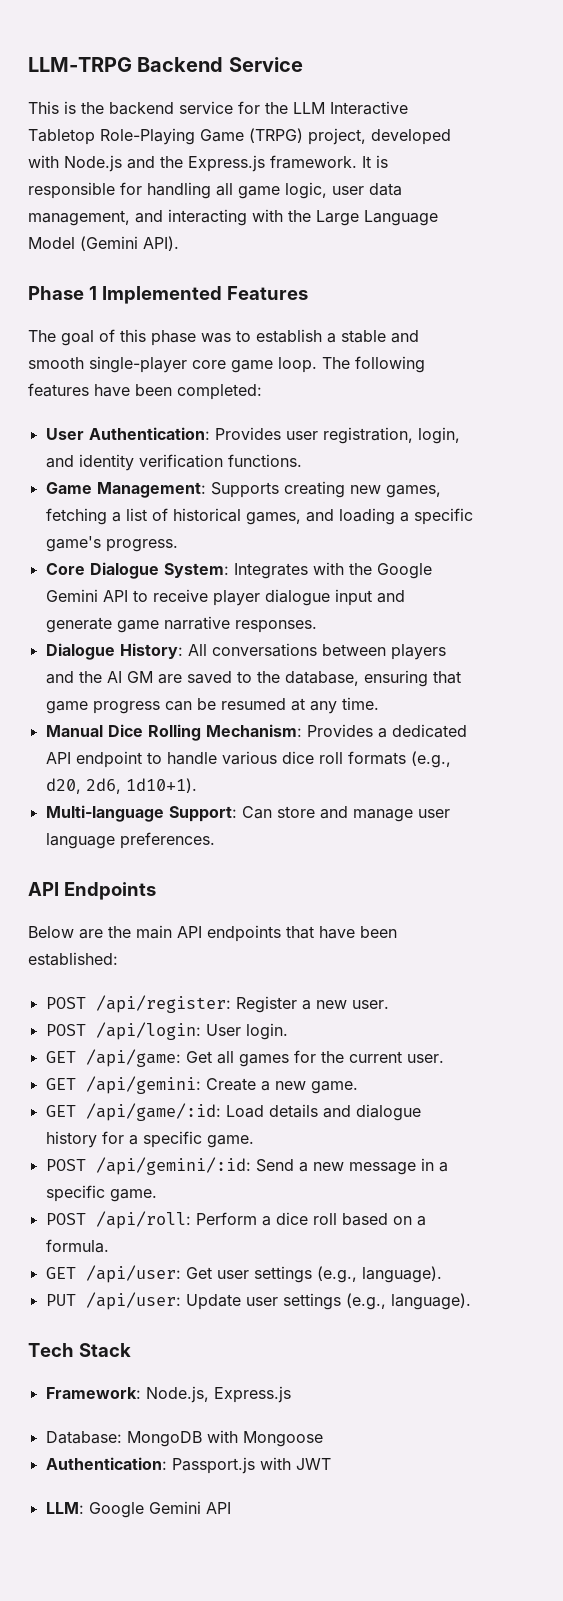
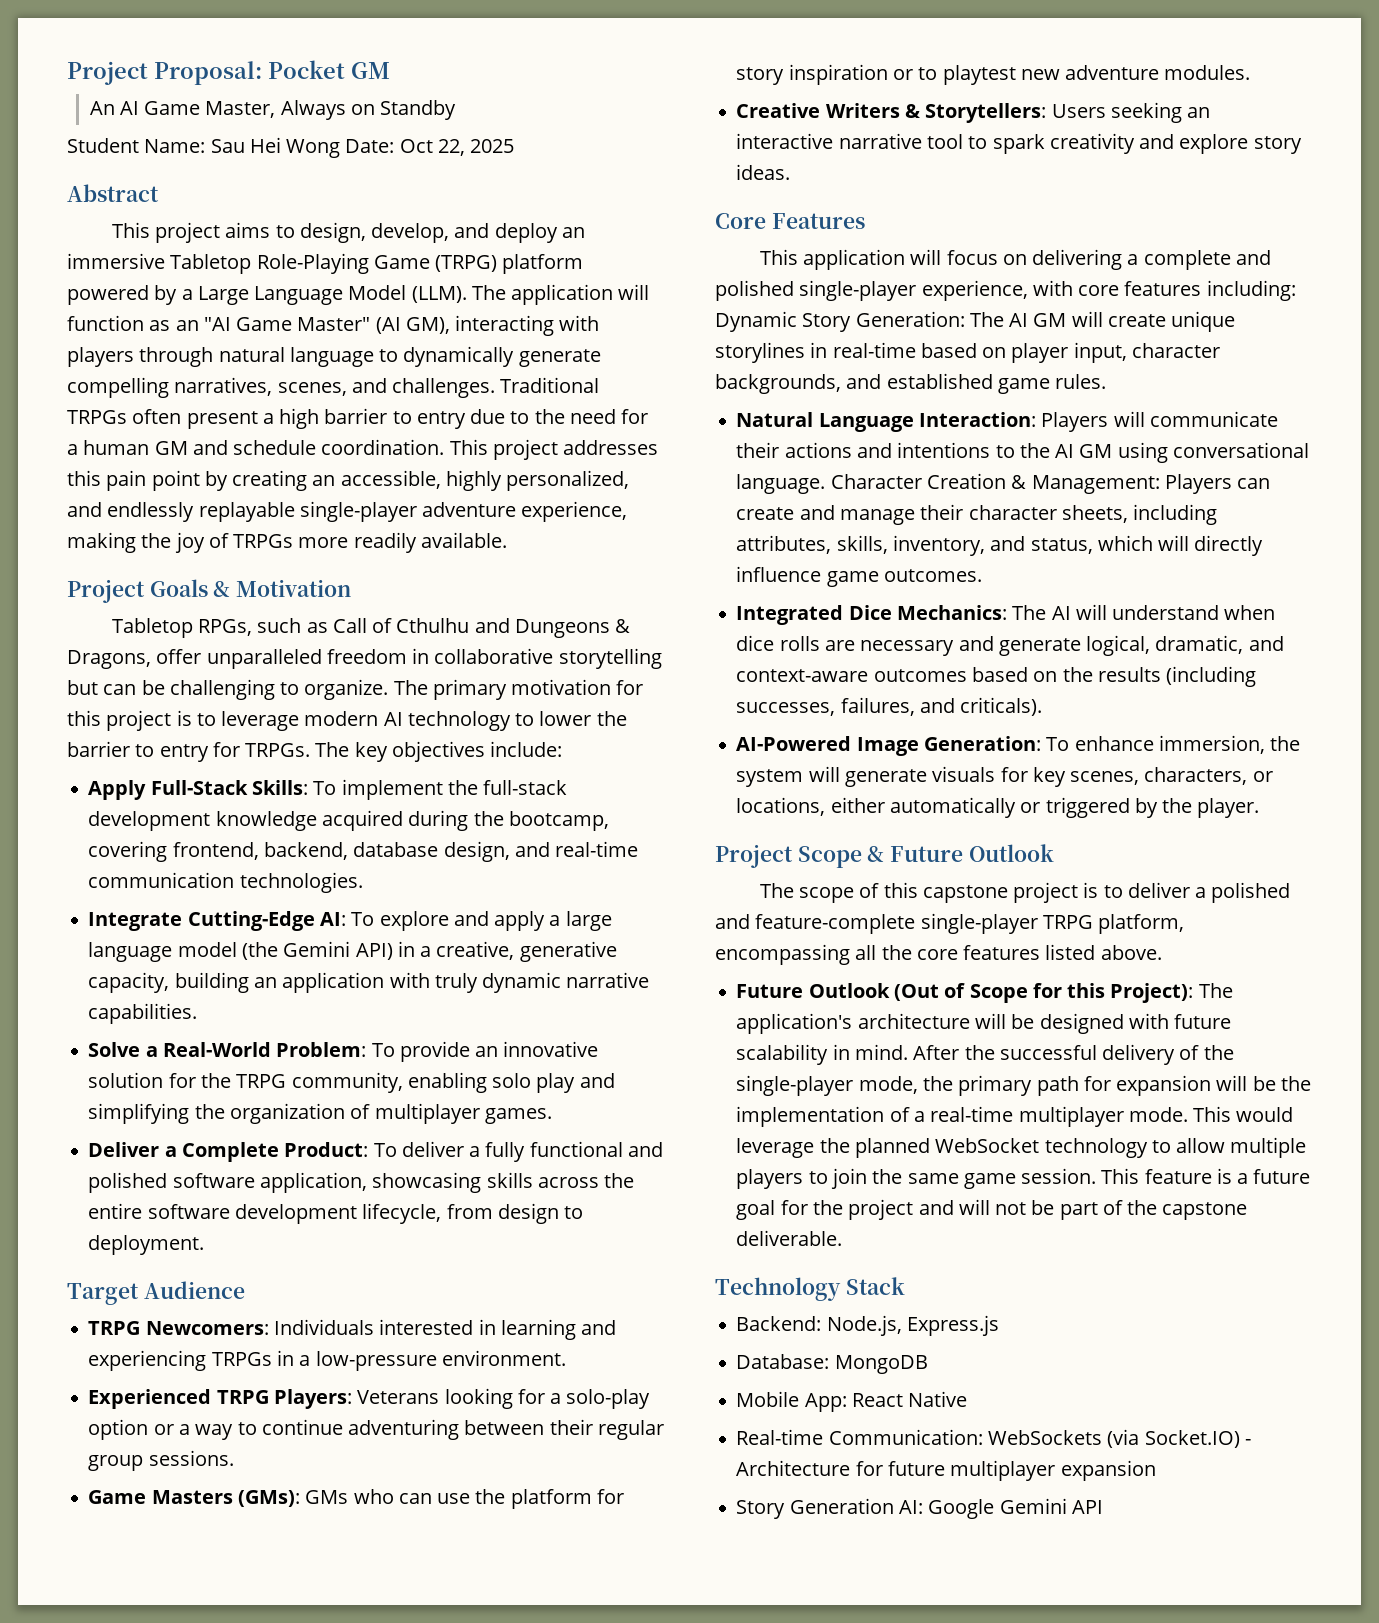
- LLM-TRPG Backend Service
- This is the backend service for the LLM Interactive Tabletop Role-Playing Game (TRPG) project, developed with Node.js and the Express.js framework. It is responsible for handling all game logic, user data management, and interacting with the Large Language Model (Gemini API).
- Phase 1 Implemented Features
- The goal of this phase was to establish a stable and smooth single-player core game loop. The following features have been completed:
- User Authentication: Provides user registration, login, and identity verification functions.
- Game Management: Supports creating new games, fetching a list of historical games, and loading a specific game's progress.
- Core Dialogue System: Integrates with the Google Gemini API to receive player dialogue input and generate game narrative responses.
- Dialogue History: All conversations between players and the AI GM are saved to the database, ensuring that game progress can be resumed at any time.
- Manual Dice Rolling Mechanism: Provides a dedicated API endpoint to handle various dice roll formats (e.g., d20, 2d6, 1d10+1).
- Multi-language Support: Can store and manage user language preferences.
- API Endpoints
- Below are the main API endpoints that have been established:
- POST /api/register: Register a new user.
- POST /api/login: User login.
- GET /api/game: Get all games for the current user.
- GET /api/gemini: Create a new game.
- GET /api/game/:id: Load details and dialogue history for a specific game.
- POST /api/gemini/:id: Send a new message in a specific game.
- POST /api/roll: Perform a dice roll based on a formula.
- GET /api/user: Get user settings (e.g., language).
- PUT /api/user: Update user settings (e.g., language).
- Tech Stack
+ Project Proposal: Pocket GM
+ An AI Game Master, Always on Standby
+ Student Name: Sau Hei Wong Date: Oct 22, 2025
+ Abstract
+ This project aims to design, develop, and deploy an immersive Tabletop Role-Playing Game (TRPG) platform powered by a Large Language Model (LLM). The application will function as an "AI Game Master" (AI GM), interacting with players through natural language to dynamically generate compelling narratives, scenes, and challenges. Traditional TRPGs often present a high barrier to entry due to the need for a human GM and schedule coordination. This project addresses this pain point by creating an accessible, highly personalized, and endlessly replayable single-player adventure experience, making the joy of TRPGs more readily available.
+ Project Goals & Motivation
+ Tabletop RPGs, such as Call of Cthulhu and Dungeons & Dragons, offer unparalleled freedom in collaborative storytelling but can be challenging to organize. The primary motivation for this project is to leverage modern AI technology to lower the barrier to entry for TRPGs. The key objectives include:
+ Apply Full-Stack Skills: To implement the full-stack development knowledge acquired during the bootcamp, covering frontend, backend, database design, and real-time communication technologies.
+ Integrate Cutting-Edge AI: To explore and apply a large language model (the Gemini API) in a creative, generative capacity, building an application with truly dynamic narrative capabilities.
+ Solve a Real-World Problem: To provide an innovative solution for the TRPG community, enabling solo play and simplifying the organization of multiplayer games.
+ Deliver a Complete Product: To deliver a fully functional and polished software application, showcasing skills across the entire software development lifecycle, from design to deployment.
+ Target Audience
+ TRPG Newcomers: Individuals interested in learning and experiencing TRPGs in a low-pressure environment.
+ Experienced TRPG Players: Veterans looking for a solo-play option or a way to continue adventuring between their regular group sessions.
+ Game Masters (GMs): GMs who can use the platform for story inspiration or to playtest new adventure modules.
+ Creative Writers & Storytellers: Users seeking an interactive narrative tool to spark creativity and explore story ideas.
+ Core Features
+ This application will focus on delivering a complete and polished single-player experience, with core features including: Dynamic Story Generation: The AI GM will create unique storylines in real-time based on player input, character backgrounds, and established game rules.
+ Natural Language Interaction: Players will communicate their actions and intentions to the AI GM using conversational language. Character Creation & Management: Players can create and manage their character sheets, including attributes, skills, inventory, and status, which will directly influence game outcomes.
+ Integrated Dice Mechanics: The AI will understand when dice rolls are necessary and generate logical, dramatic, and context-aware outcomes based on the results (including successes, failures, and criticals).
+ AI-Powered Image Generation: To enhance immersion, the system will generate visuals for key scenes, characters, or locations, either automatically or triggered by the player.
+ Project Scope & Future Outlook
+ The scope of this capstone project is to deliver a polished and feature-complete single-player TRPG platform, encompassing all the core features listed above.
+ Future Outlook (Out of Scope for this Project): The application's architecture will be designed with future scalability in mind. After the successful delivery of the single-player mode, the primary path for expansion will be the implementation of a real-time multiplayer mode. This would leverage the planned WebSocket technology to allow multiple players to join the same game session. This feature is a future goal for the project and will not be part of the capstone deliverable.
+ Technology Stack
- Framework: Node.js, Express.js
+ Backend: Node.js, Express.js
- Database: MongoDB with Mongoose
- Authentication: Passport.js with JWT
- LLM: Google Gemini API
+ Database: MongoDB
+ Mobile App: React Native
+ Real-time Communication: WebSockets (via Socket.IO) - Architecture for future multiplayer expansion
+ Story Generation AI: Google Gemini API

